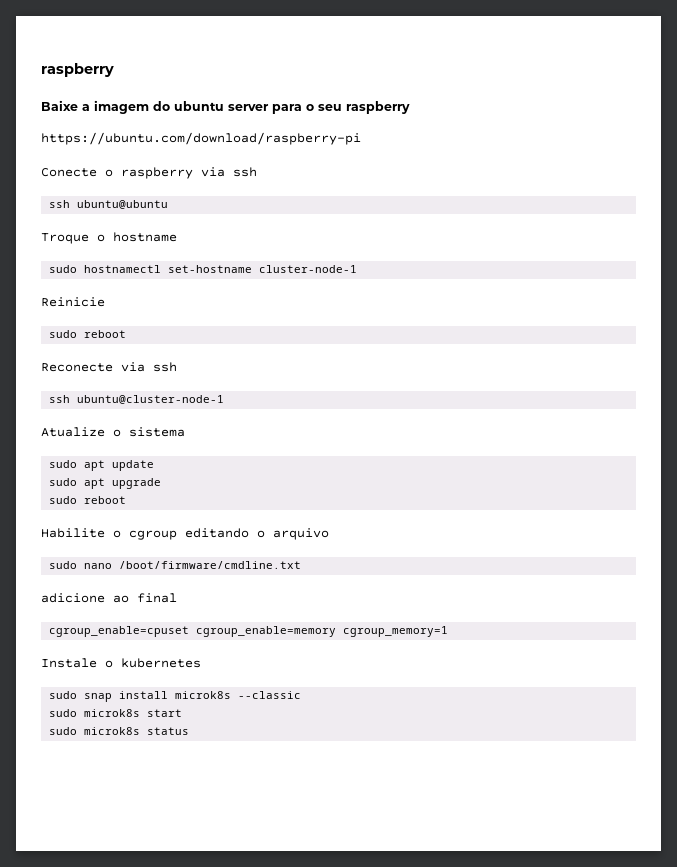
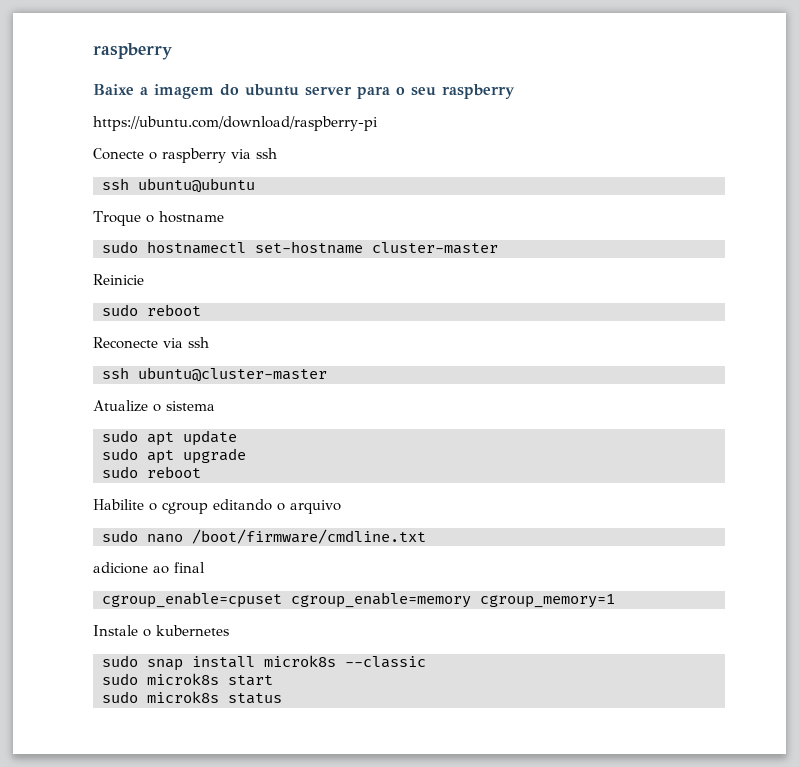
- sudo hostnamectl set-hostname cluster-node-1
+ sudo hostnamectl set-hostname cluster-master
- ssh ubuntu@cluster-node-1
+ ssh ubuntu@cluster-master

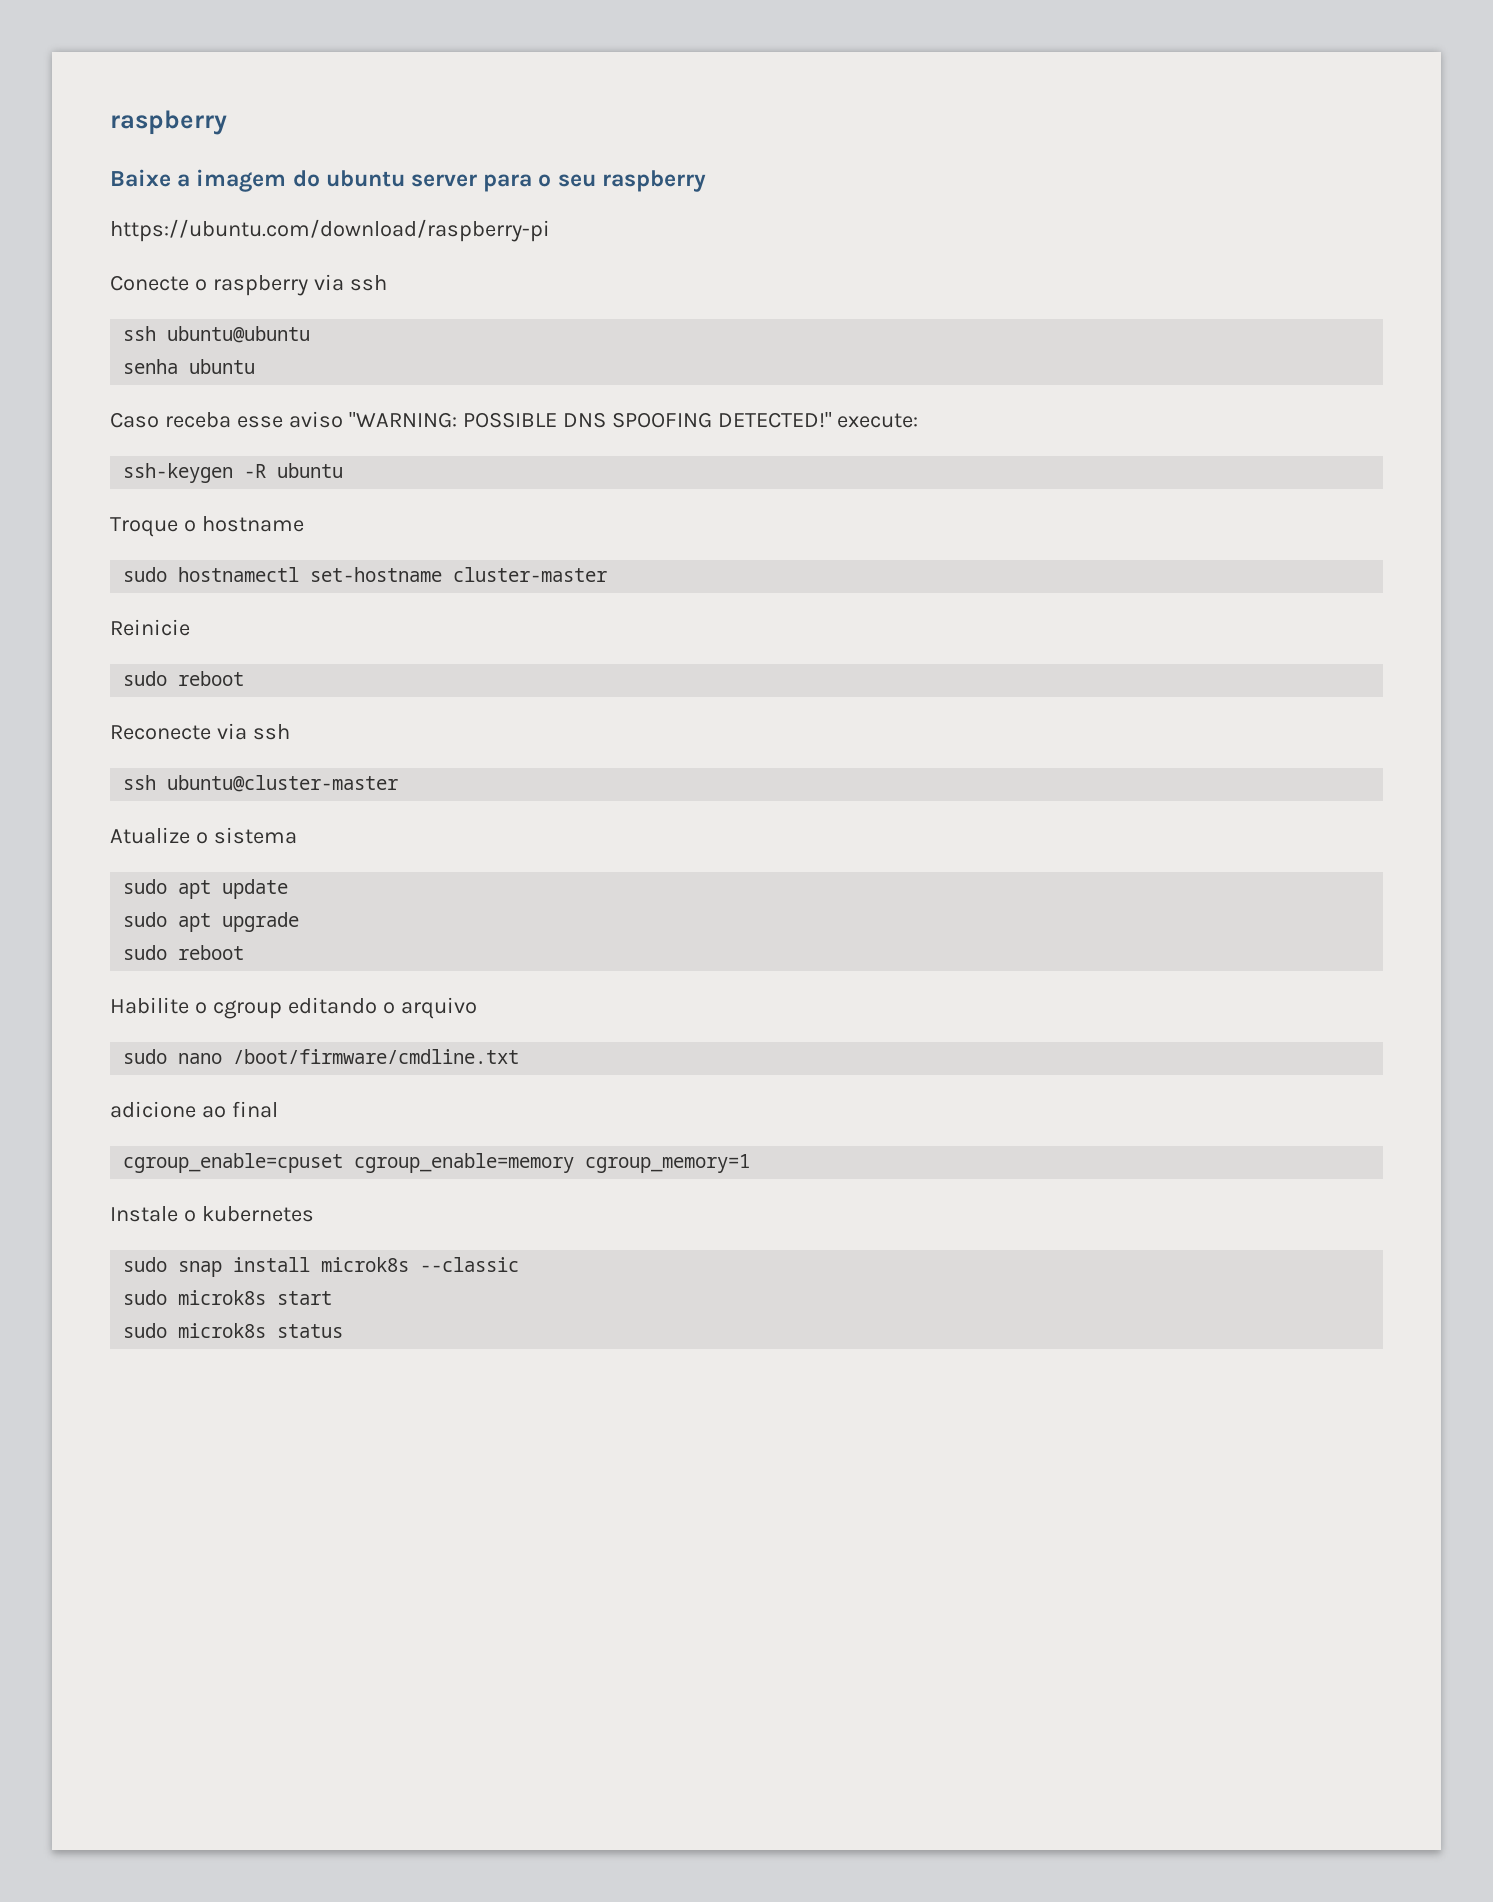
+ senha ubuntu
+ Caso receba esse aviso "WARNING: POSSIBLE DNS SPOOFING DETECTED!" execute:
+ ssh-keygen -R ubuntu

